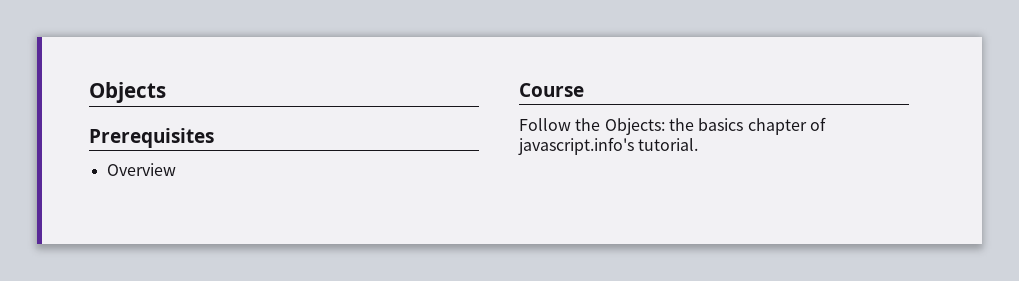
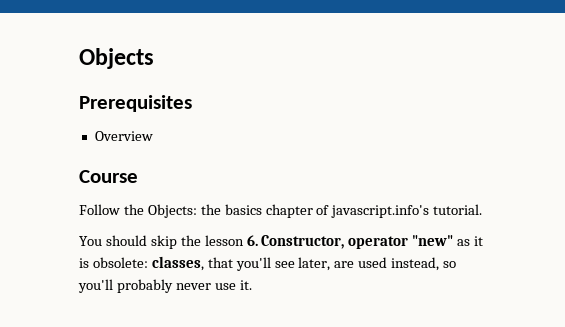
+ You should skip the lesson 6. Constructor, operator "new" as it is obsolete: classes, that you'll see later, are used instead, so you'll probably never use it.

